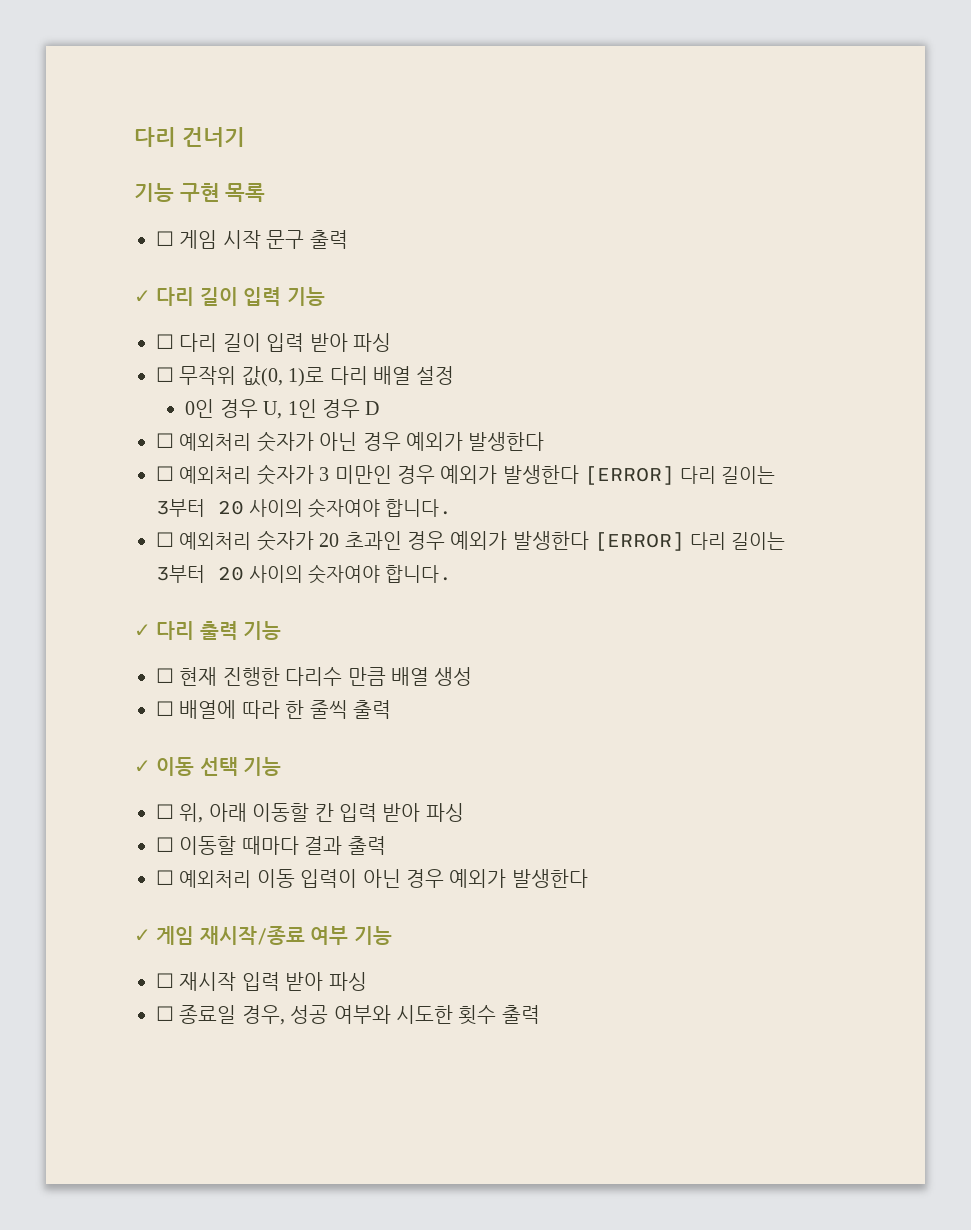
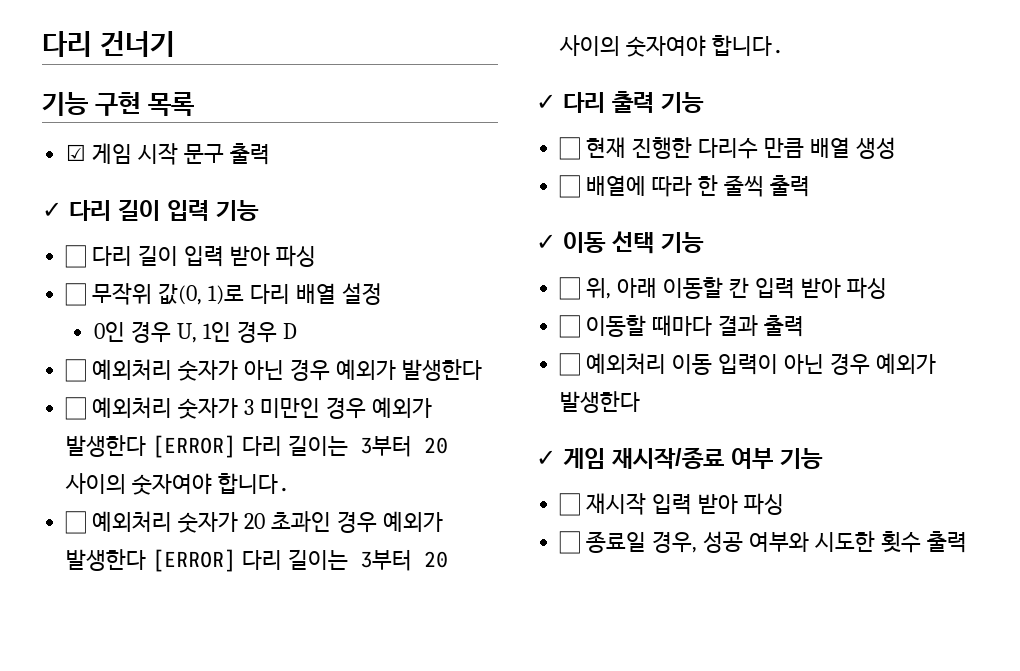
- ☐ 게임 시작 문구 출력
+ ☑ 게임 시작 문구 출력

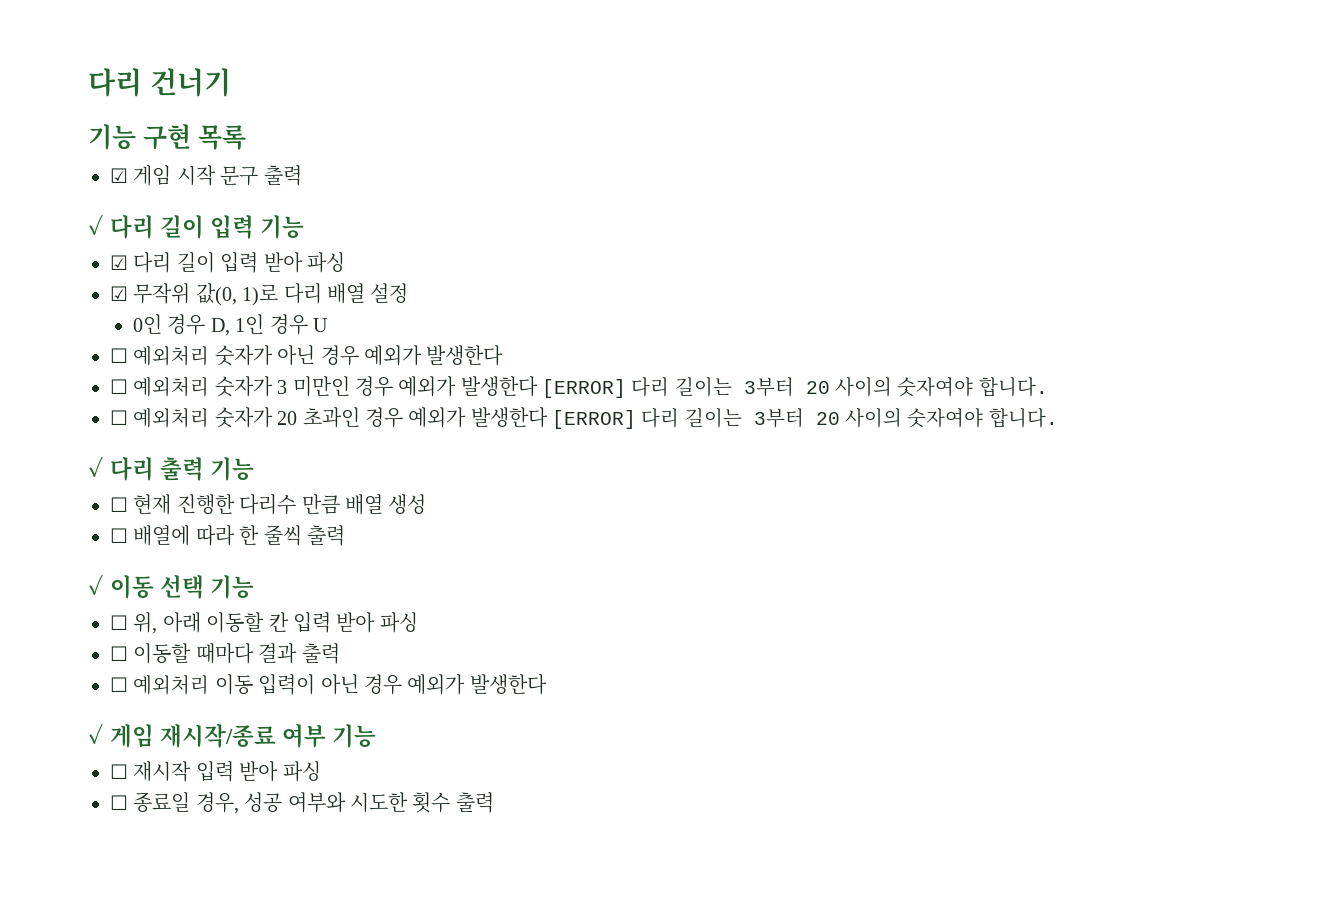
- ☐ 다리 길이 입력 받아 파싱
+ ☑ 다리 길이 입력 받아 파싱
- ☐ 무작위 값(0, 1)로 다리 배열 설정
+ ☑ 무작위 값(0, 1)로 다리 배열 설정
- 0인 경우 U, 1인 경우 D
+ 0인 경우 D, 1인 경우 U

